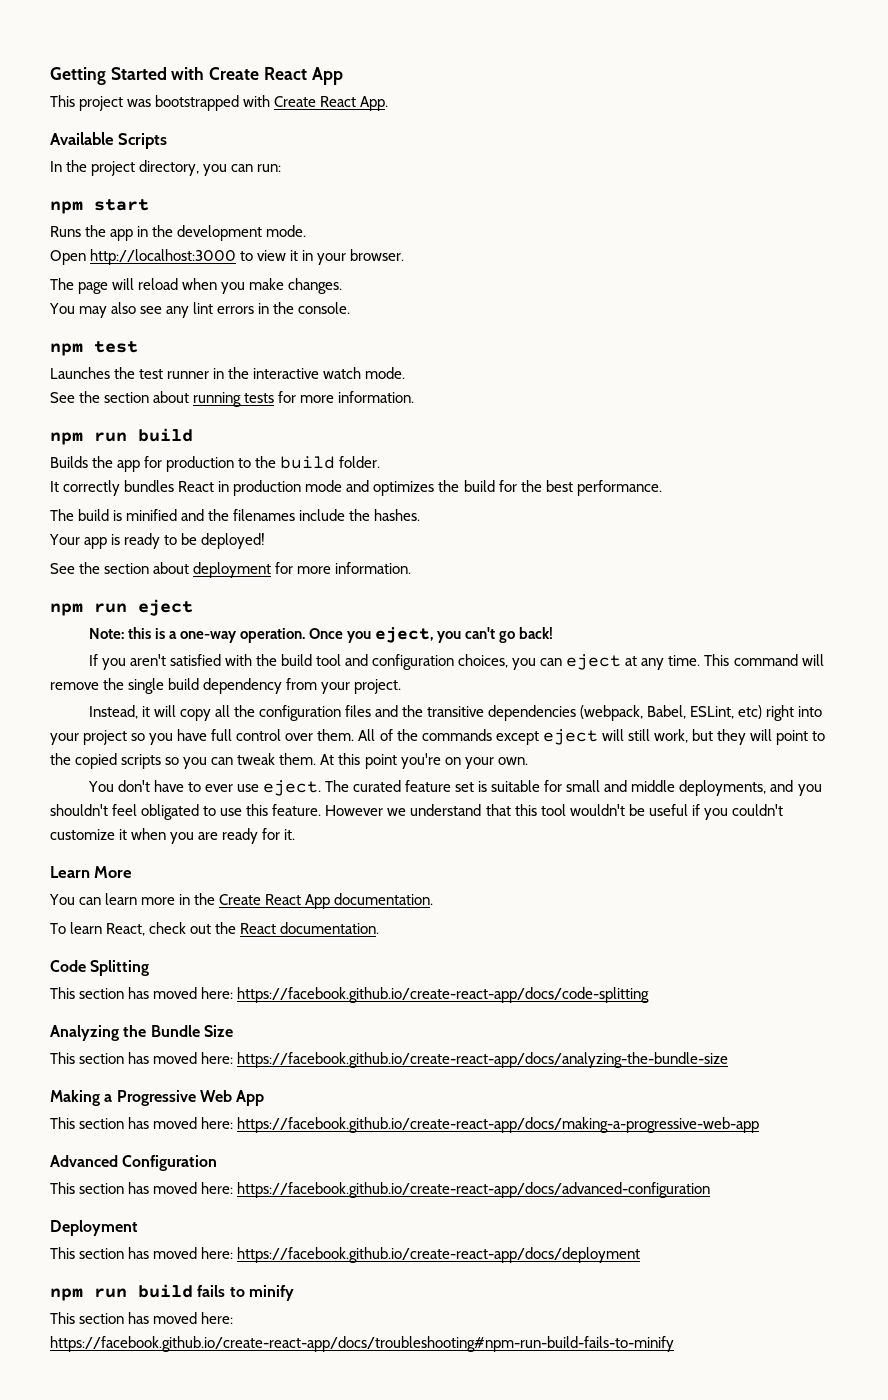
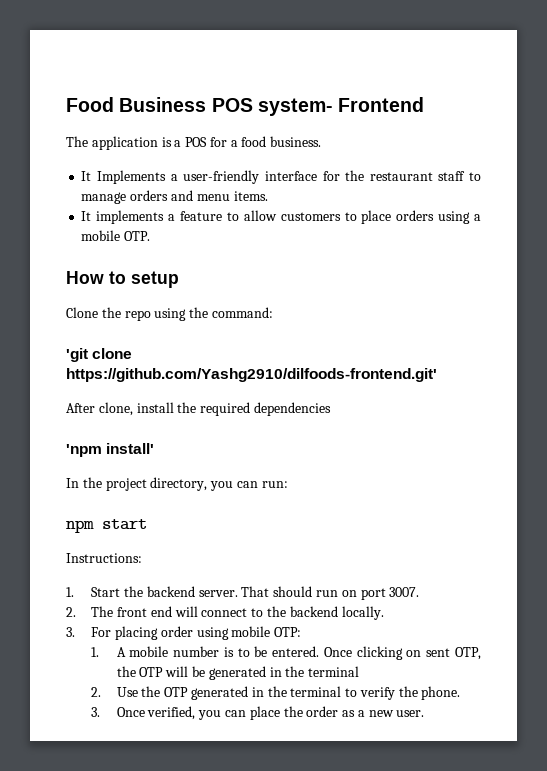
- Getting Started with Create React App
- This project was bootstrapped with Create React App.
- Available Scripts
+ Food Business POS system- Frontend
+ The application is a POS for a food business.
+ It Implements a user-friendly interface for the restaurant staff to manage orders and menu items.
+ It implements a feature to allow customers to place orders using a mobile OTP.
+ How to setup
+ Clone the repo using the command:
+ 'git clone https://github.com/Yashg2910/dilfoods-frontend.git'
+ After clone, install the required dependencies
+ 'npm install'
- Runs the app in the development mode.
- Open http://localhost:3000 to view it in your browser.
- The page will reload when you make changes.
- You may also see any lint errors in the console.
- npm test
- Launches the test runner in the interactive watch mode.
- See the section about running tests for more information.
- npm run build
- Builds the app for production to the build folder.
- It correctly bundles React in production mode and optimizes the build for the best performance.
- The build is minified and the filenames include the hashes.
- Your app is ready to be deployed!
- See the section about deployment for more information.
- npm run eject
- Note: this is a one-way operation. Once you eject, you can't go back!
- If you aren't satisfied with the build tool and configuration choices, you can eject at any time. This command will remove the single build dependency from your project.
- Instead, it will copy all the configuration files and the transitive dependencies (webpack, Babel, ESLint, etc) right into your project so you have full control over them. All of the commands except eject will still work, but they will point to the copied scripts so you can tweak them. At this point you're on your own.
- You don't have to ever use eject. The curated feature set is suitable for small and middle deployments, and you shouldn't feel obligated to use this feature. However we understand that this tool wouldn't be useful if you couldn't customize it when you are ready for it.
- Learn More
- You can learn more in the Create React App documentation.
- To learn React, check out the React documentation.
- Code Splitting
- This section has moved here: https://facebook.github.io/create-react-app/docs/code-splitting
- Analyzing the Bundle Size
- This section has moved here: https://facebook.github.io/create-react-app/docs/analyzing-the-bundle-size
- Making a Progressive Web App
- This section has moved here: https://facebook.github.io/create-react-app/docs/making-a-progressive-web-app
- Advanced Configuration
- This section has moved here: https://facebook.github.io/create-react-app/docs/advanced-configuration
- Deployment
- This section has moved here: https://facebook.github.io/create-react-app/docs/deployment
- npm run build fails to minify
- This section has moved here: https://facebook.github.io/create-react-app/docs/troubleshooting#npm-run-build-fails-to-minify
+ Instructions:
+ 1. Start the backend server. That should run on port 3007.
+ 2. The front end will connect to the backend locally.
+ 3. For placing order using mobile OTP:
+ 1. A mobile number is to be entered. Once clicking on sent OTP, the OTP will be generated in the terminal
+ 2. Use the OTP generated in the terminal to verify the phone.
+ 3. Once verified, you can place the order as a new user.

